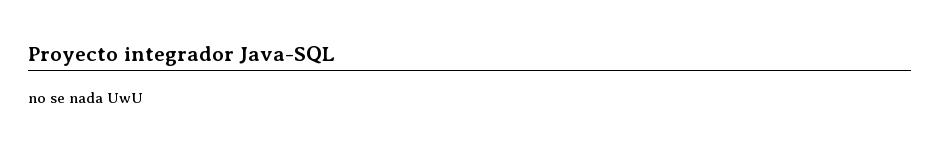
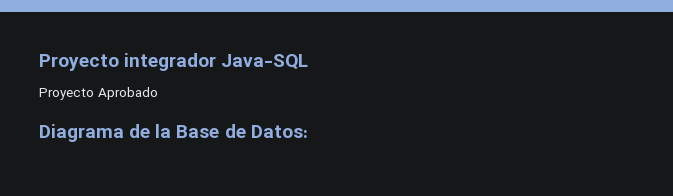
- no se nada UwU
+ Proyecto Aprobado
+ Diagrama de la Base de Datos:

